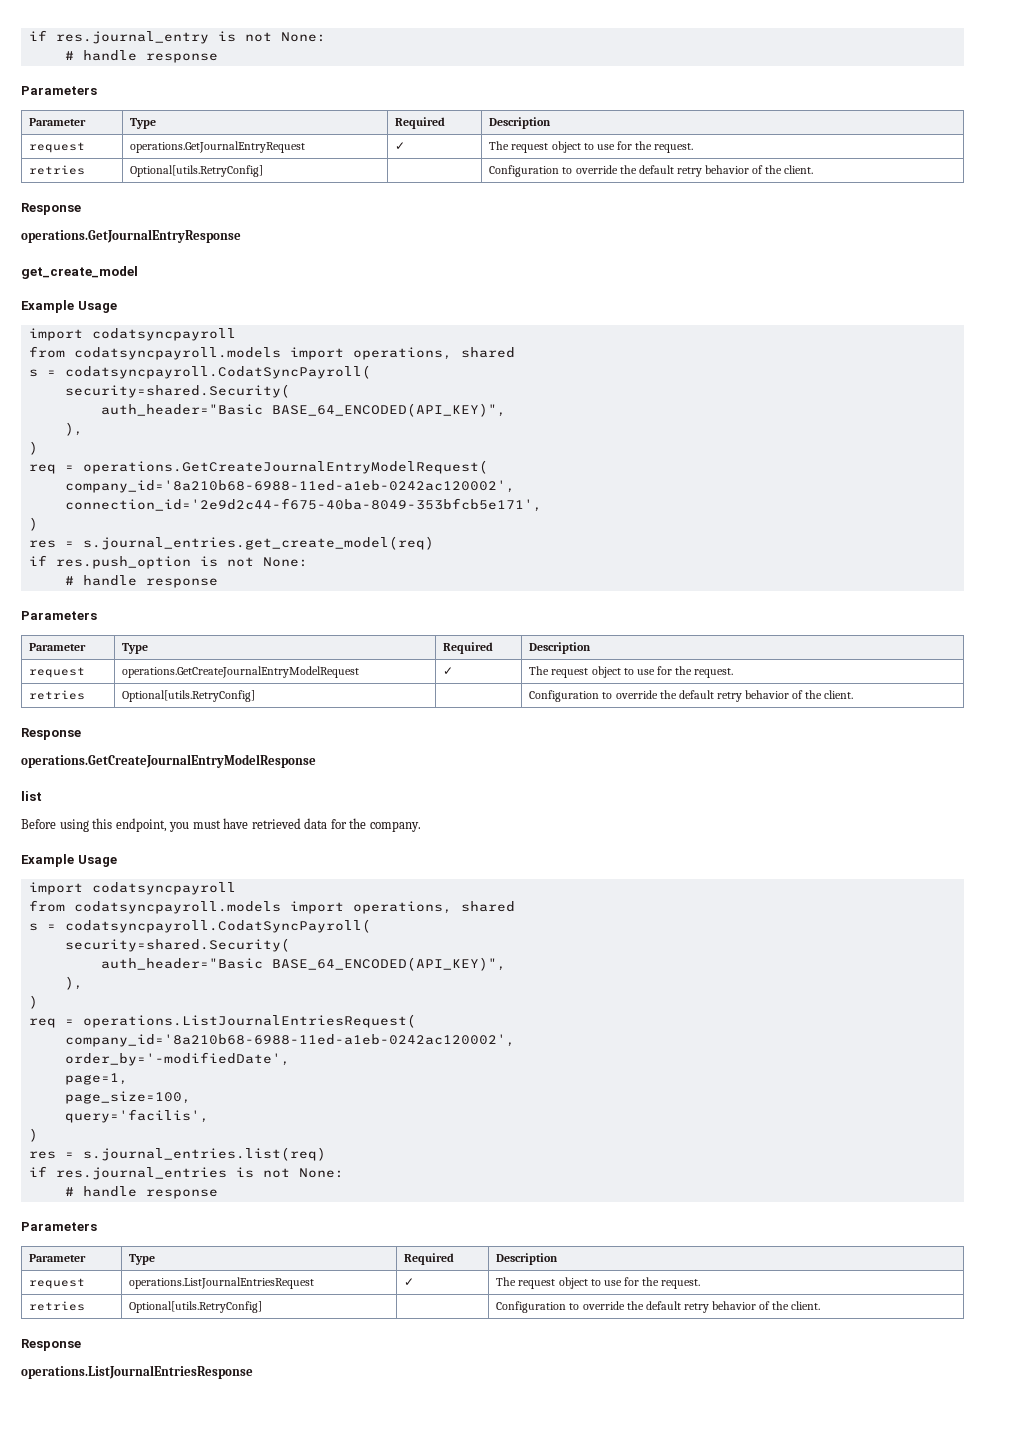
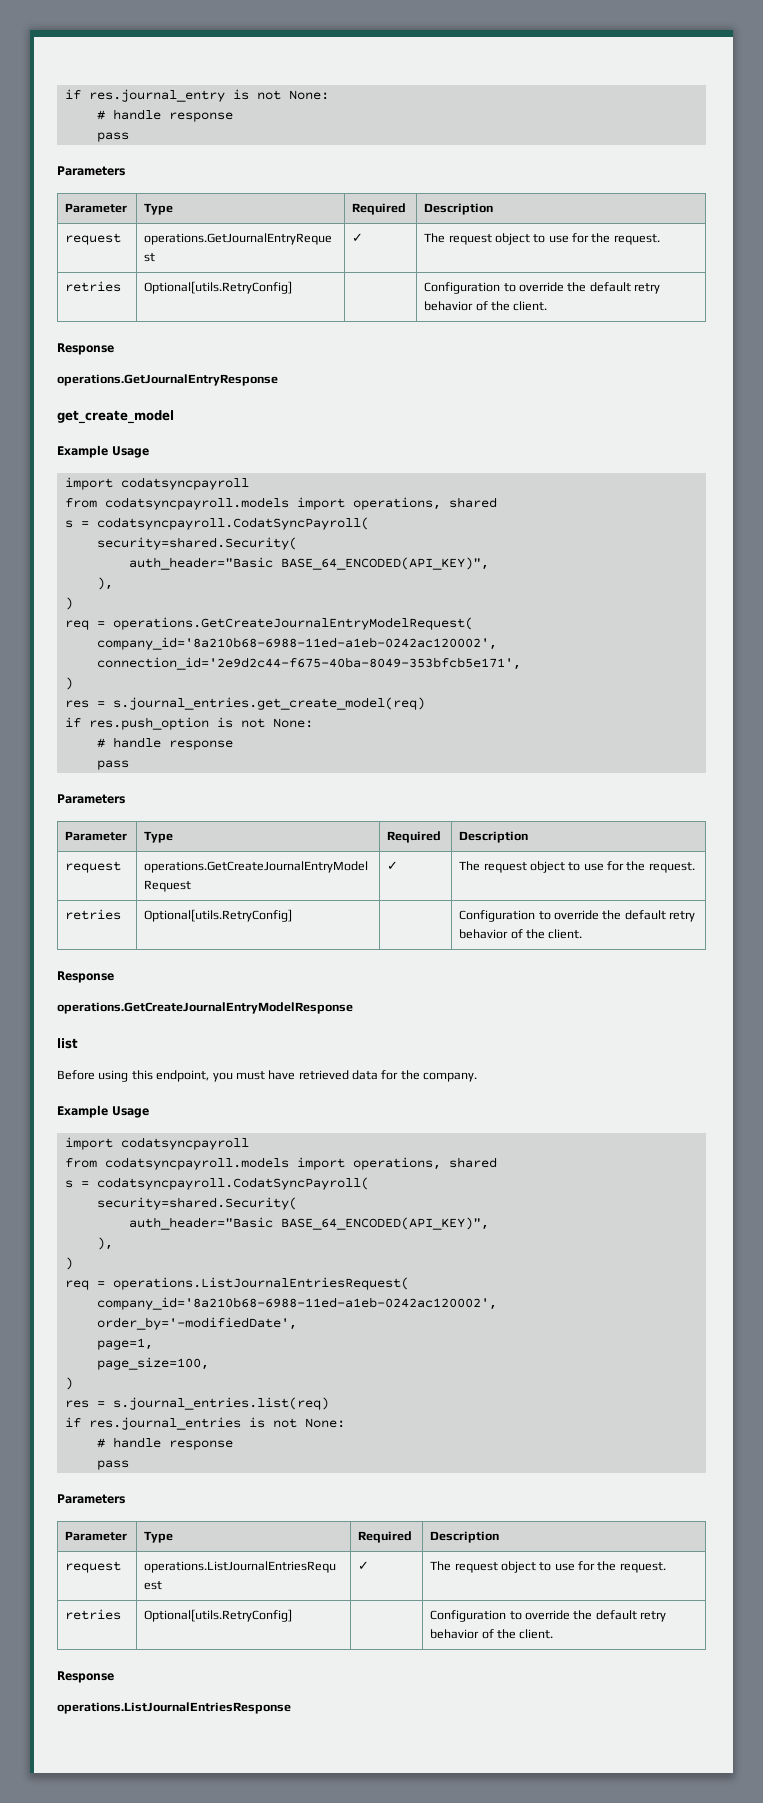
  if res.journal_entry is not None:
  # handle response
+ pass
  if res.push_option is not None:
  # handle response
+ pass
- query='facilis',
  if res.journal_entries is not None:
  # handle response
+ pass

